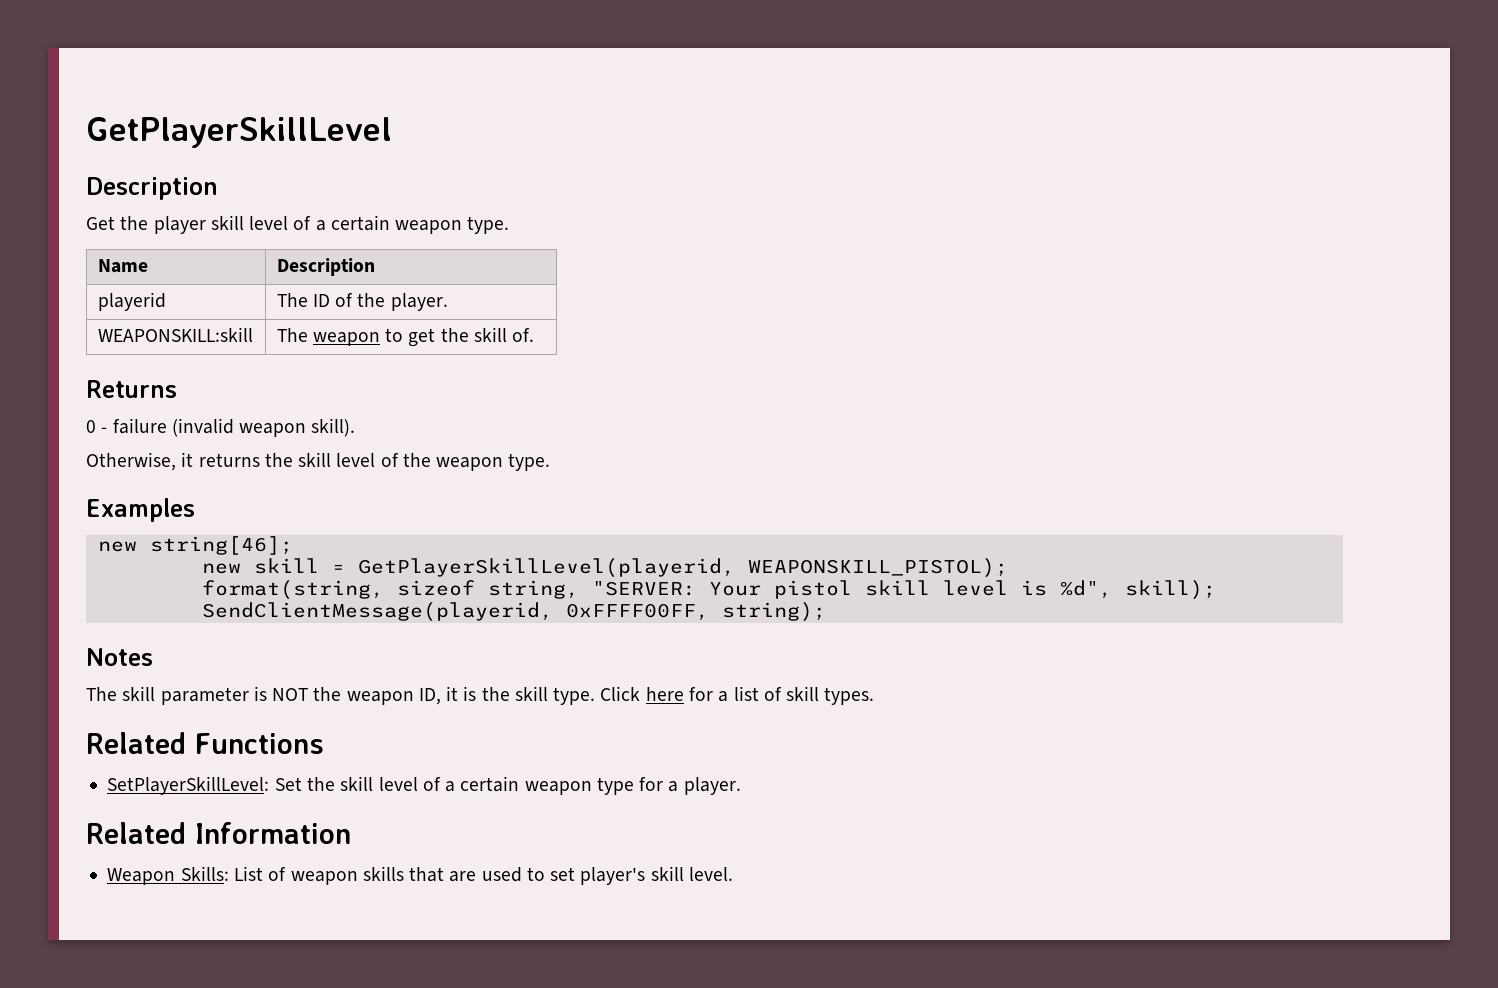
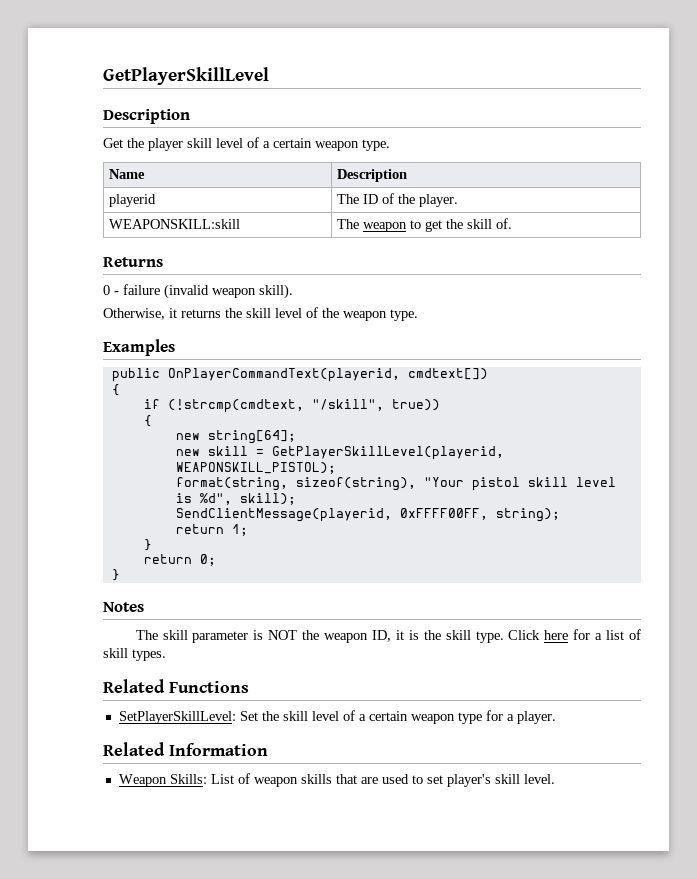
- new string[46];
+ public OnPlayerCommandText(playerid, cmdtext[])
+ {
+ if (!strcmp(cmdtext, "/skill", true))
+ {
+ new string[64];
- format(string, sizeof string, "SERVER: Your pistol skill level is %d", skill);
+ format(string, sizeof(string), "Your pistol skill level is %d", skill);
+ return 1;
+ }
+ return 0;
+ }

